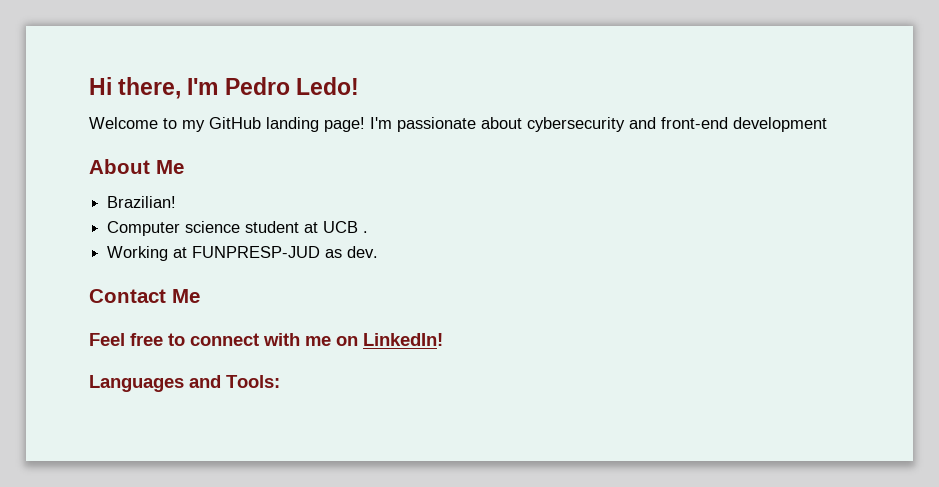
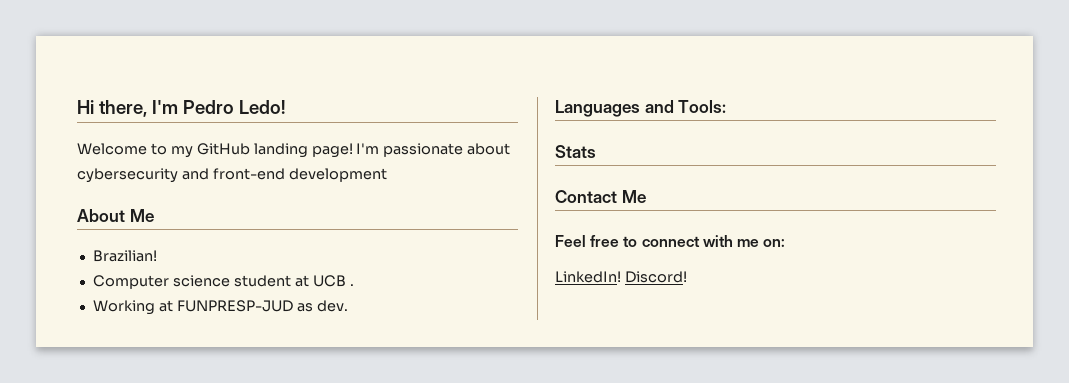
+ Languages and Tools:
+ Stats
- Feel free to connect with me on LinkedIn!
- Languages and Tools:
+ Feel free to connect with me on:
+ LinkedIn! Discord!

